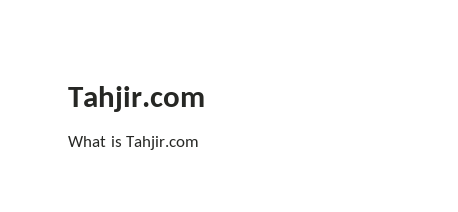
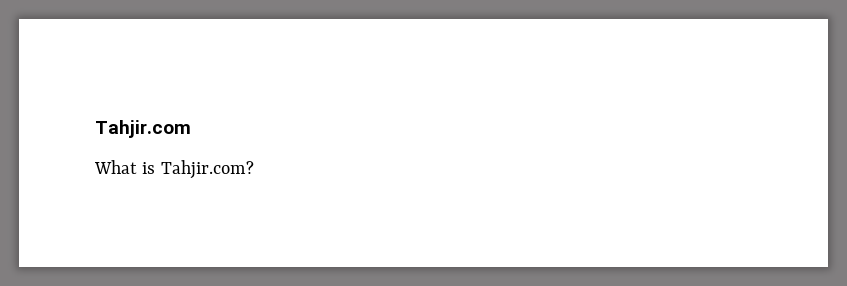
- What is Tahjir.com
+ What is Tahjir.com?

